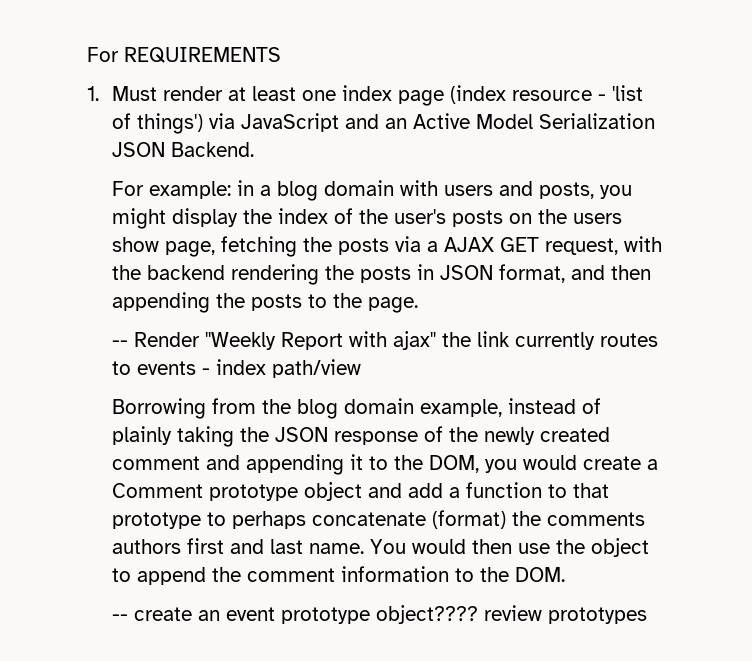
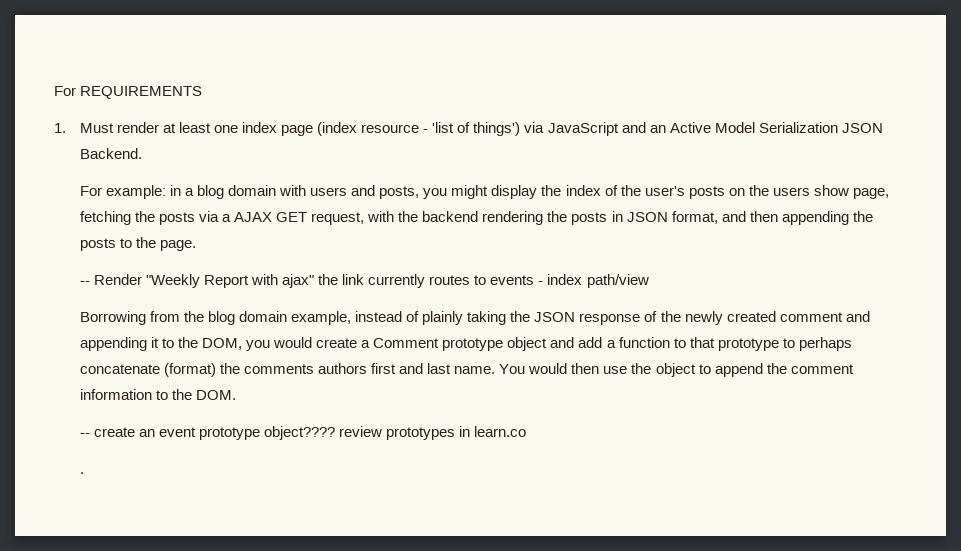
- -- create an event prototype object???? review prototypes
+ -- create an event prototype object???? review prototypes in learn.co
+ .

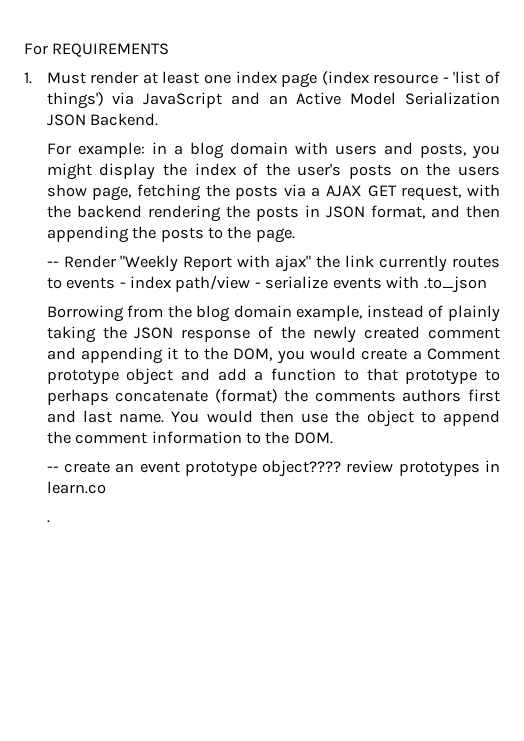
- -- Render "Weekly Report with ajax" the link currently routes to events - index path/view
+ -- Render "Weekly Report with ajax" the link currently routes to events - index path/view - serialize events with .to_json

